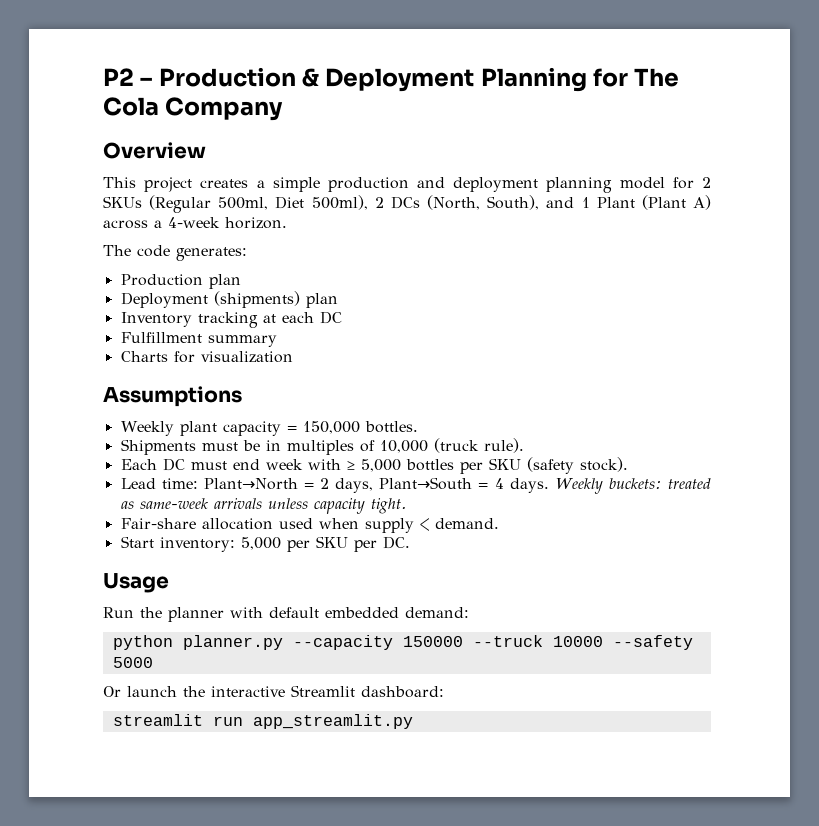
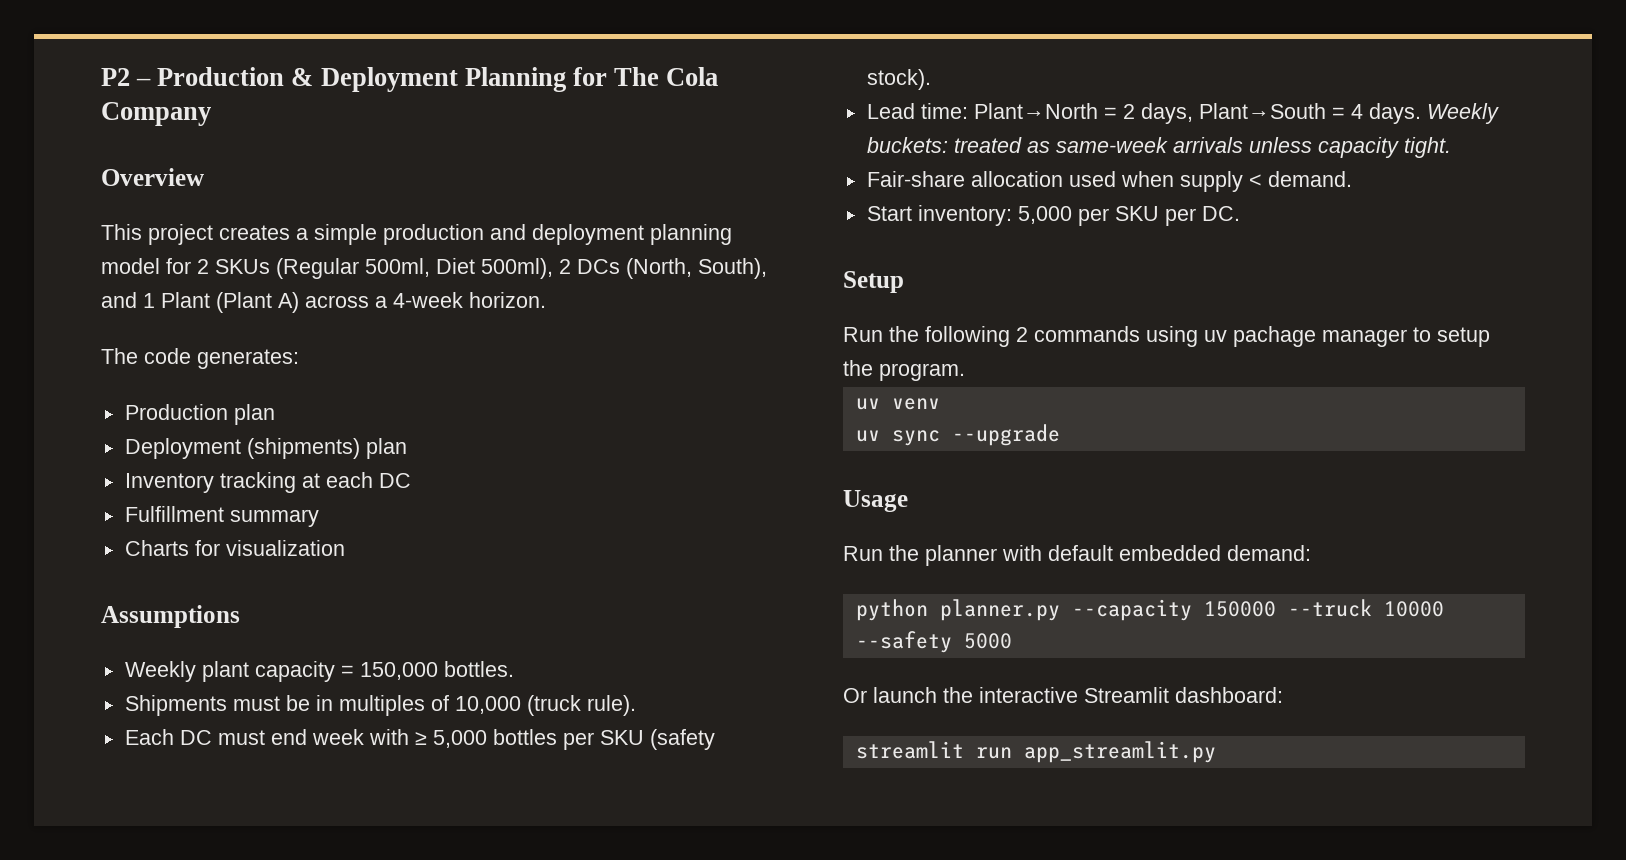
+ Setup
+ Run the following 2 commands using uv pachage manager to setup the program.
+ uv venv
+ uv sync --upgrade

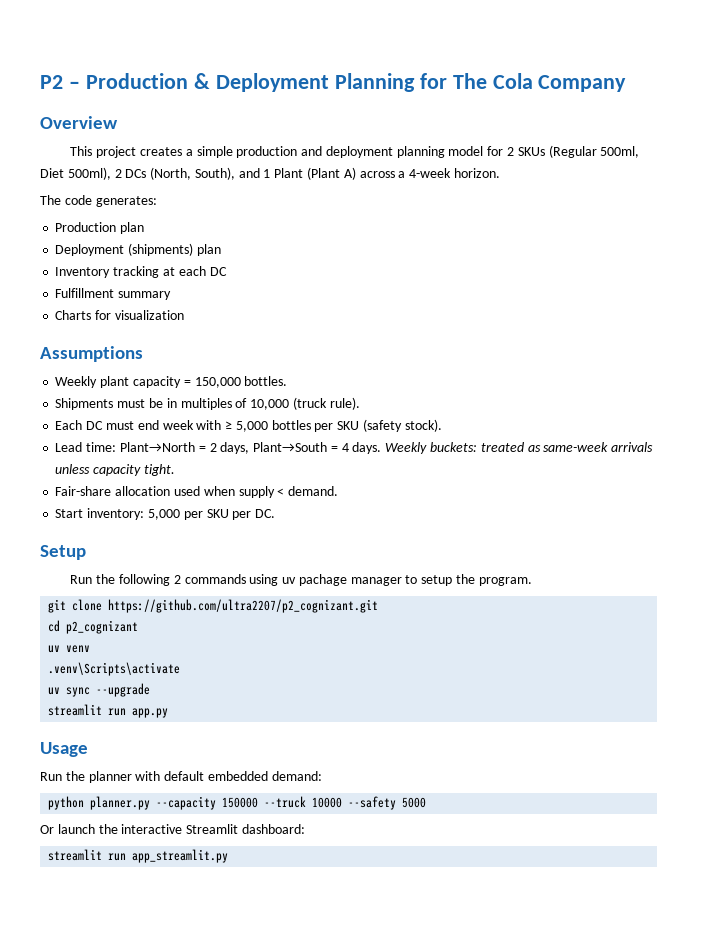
+ git clone https://github.com/ultra2207/p2_cognizant.git
+ cd p2_cognizant
+ .venv\Scripts\activate
+ streamlit run app.py

